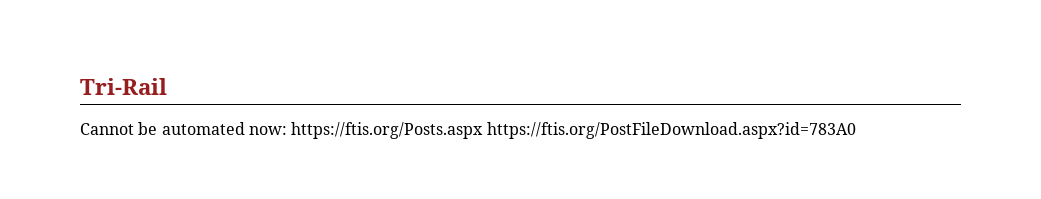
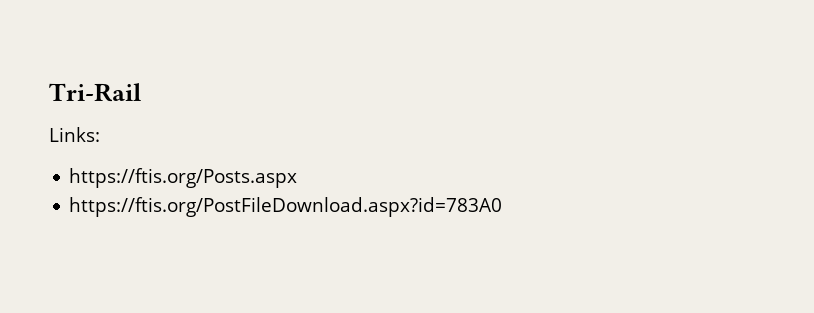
- Cannot be automated now: https://ftis.org/Posts.aspx https://ftis.org/PostFileDownload.aspx?id=783A0
+ Links:
+ https://ftis.org/Posts.aspx
+ https://ftis.org/PostFileDownload.aspx?id=783A0

